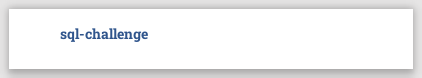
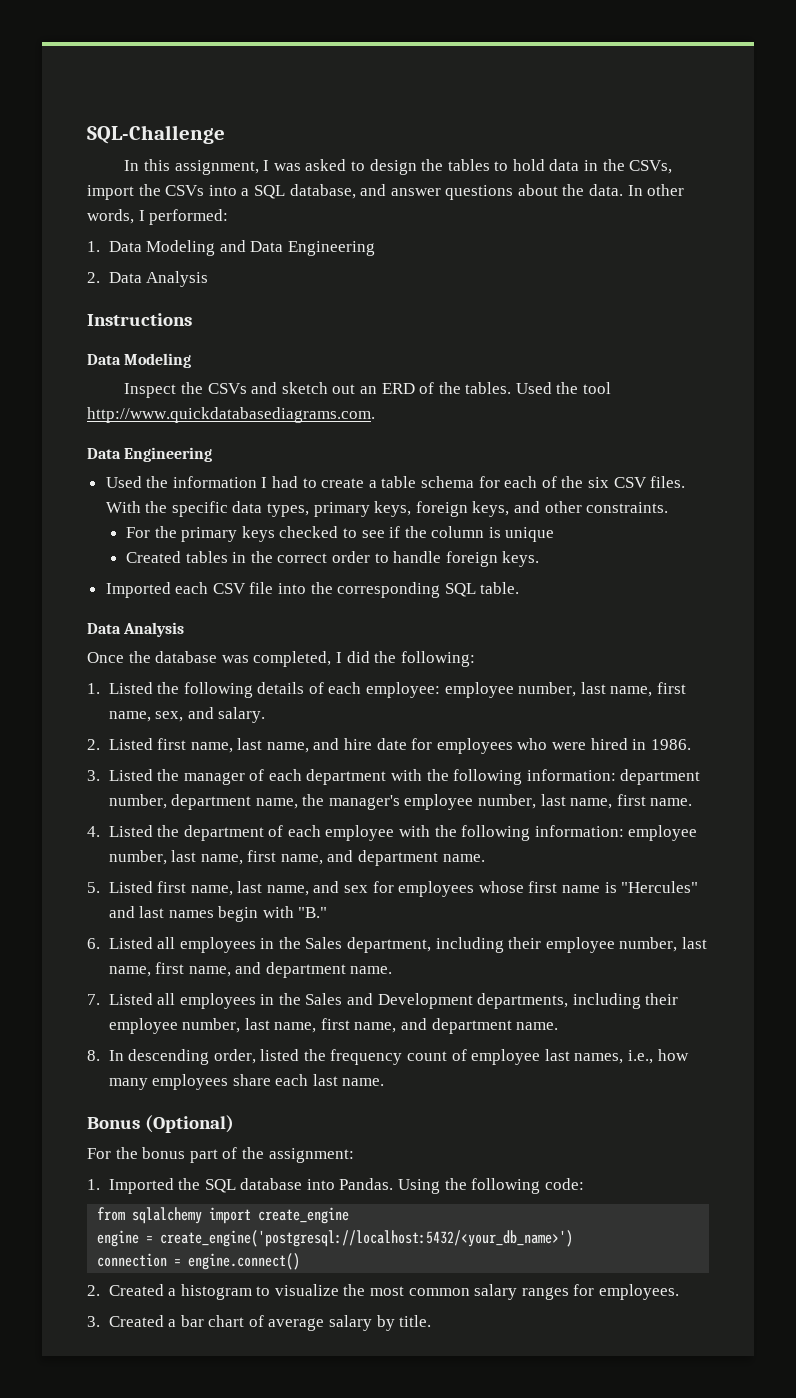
- sql-challenge
+ SQL-Challenge
+ In this assignment, I was asked to design the tables to hold data in the CSVs, import the CSVs into a SQL database, and answer questions about the data. In other words, I performed:
+ 1. Data Modeling and Data Engineering
+ 2. Data Analysis
+ Instructions
+ Data Modeling
+ Inspect the CSVs and sketch out an ERD of the tables. Used the tool http://www.quickdatabasediagrams.com.
+ Data Engineering
+ Used the information I had to create a table schema for each of the six CSV files. With the specific data types, primary keys, foreign keys, and other constraints.
+ For the primary keys checked to see if the column is unique
+ Created tables in the correct order to handle foreign keys.
+ Imported each CSV file into the corresponding SQL table.
+ Data Analysis
+ Once the database was completed, I did the following:
+ 1. Listed the following details of each employee: employee number, last name, first name, sex, and salary.
+ 2. Listed first name, last name, and hire date for employees who were hired in 1986.
+ 3. Listed the manager of each department with the following information: department number, department name, the manager's employee number, last name, first name.
+ 4. Listed the department of each employee with the following information: employee number, last name, first name, and department name.
+ 5. Listed first name, last name, and sex for employees whose first name is "Hercules" and last names begin with "B."
+ 6. Listed all employees in the Sales department, including their employee number, last name, first name, and department name.
+ 7. Listed all employees in the Sales and Development departments, including their employee number, last name, first name, and department name.
+ 8. In descending order, listed the frequency count of employee last names, i.e., how many employees share each last name.
+ Bonus (Optional)
+ For the bonus part of the assignment:
+ 1. Imported the SQL database into Pandas. Using the following code:
+ from sqlalchemy import create_engine
+ engine = create_engine('postgresql://localhost:5432/<your_db_name>')
+ connection = engine.connect()
+ 2. Created a histogram to visualize the most common salary ranges for employees.
+ 3. Created a bar chart of average salary by title.

